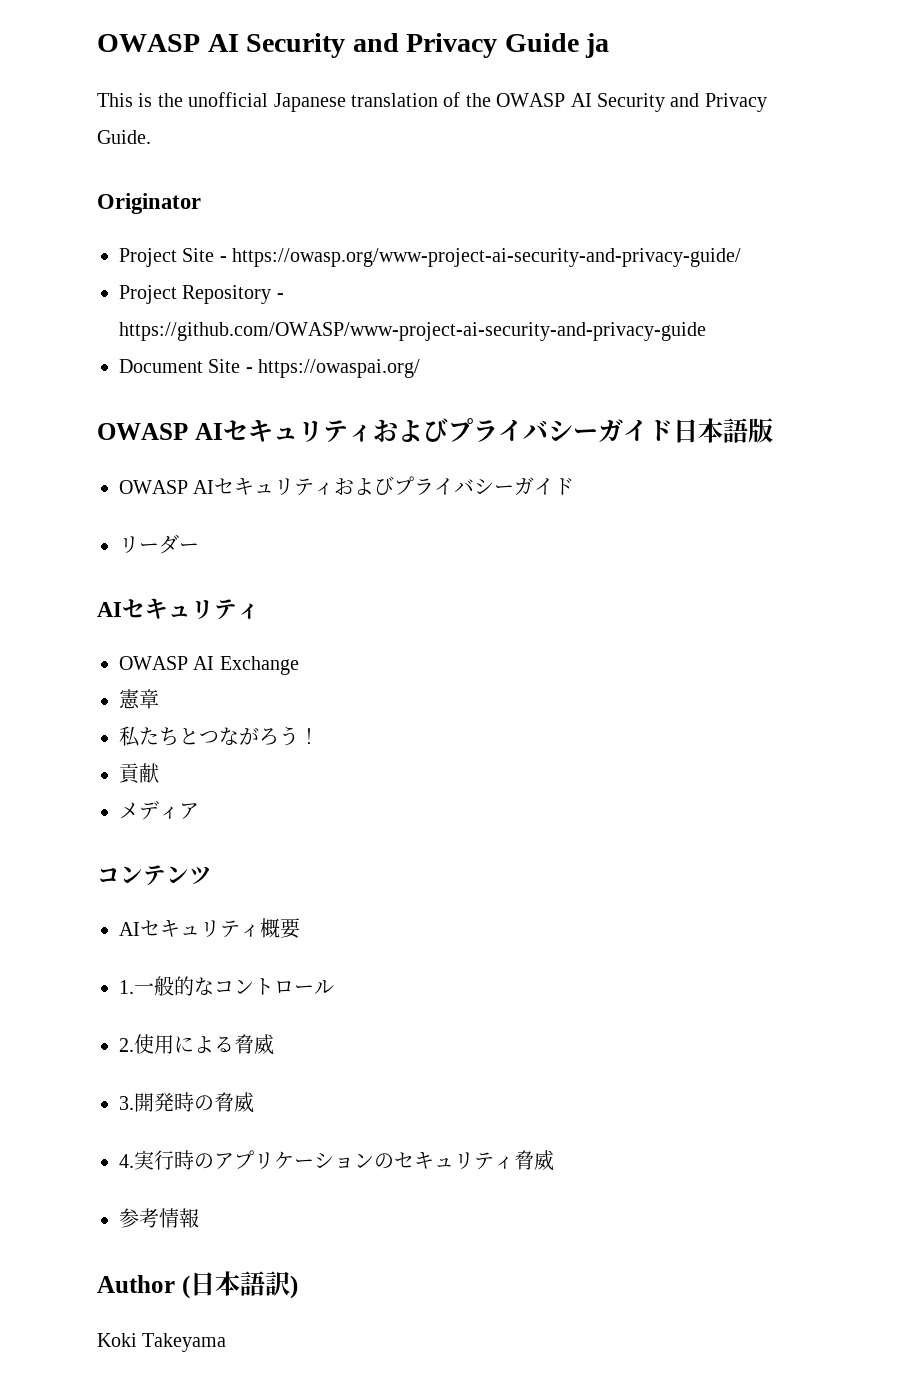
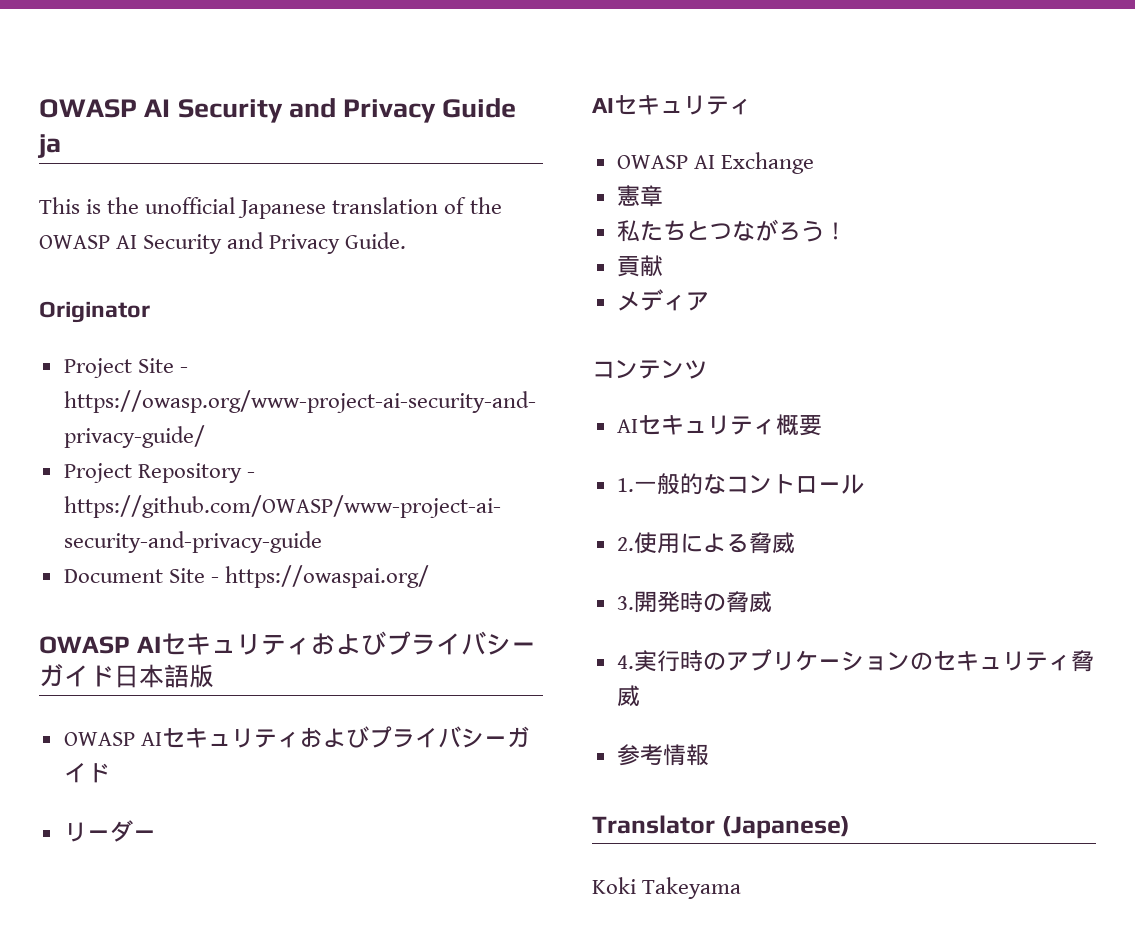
- Author (日本語訳)
+ Translator (Japanese)

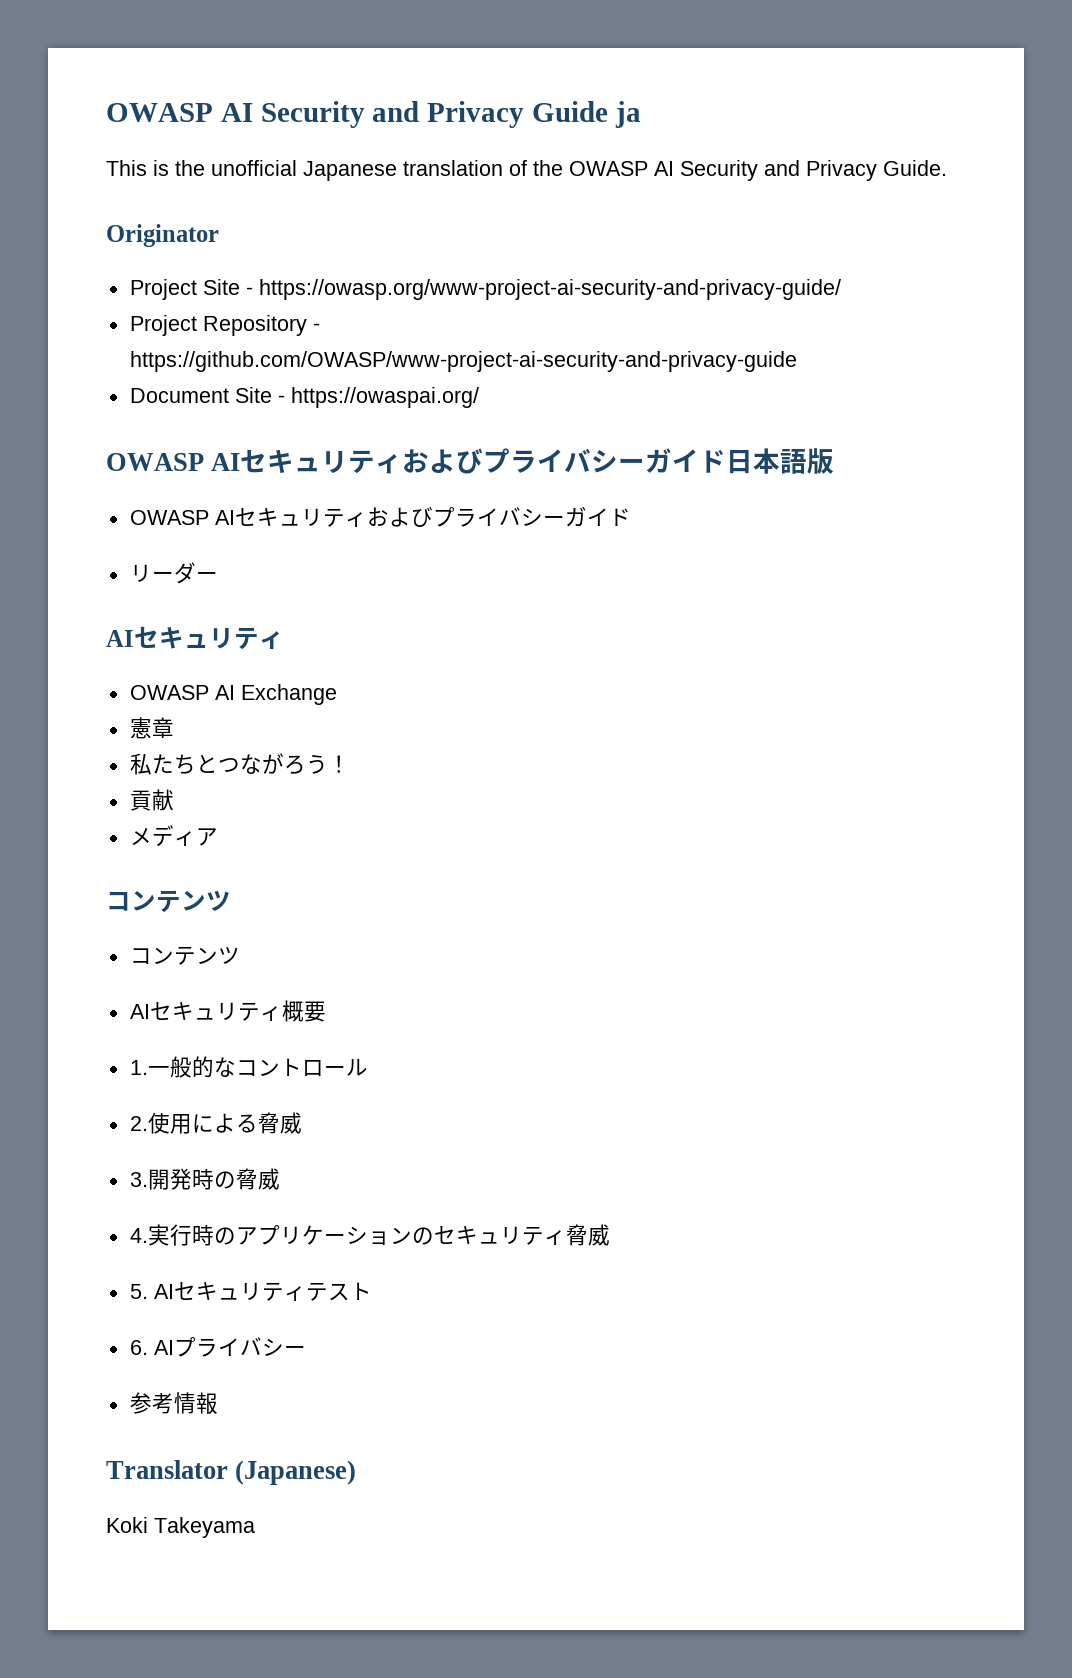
  メディア
+ コンテンツ
+ 5. AIセキュリティテスト
+ 6. AIプライバシー

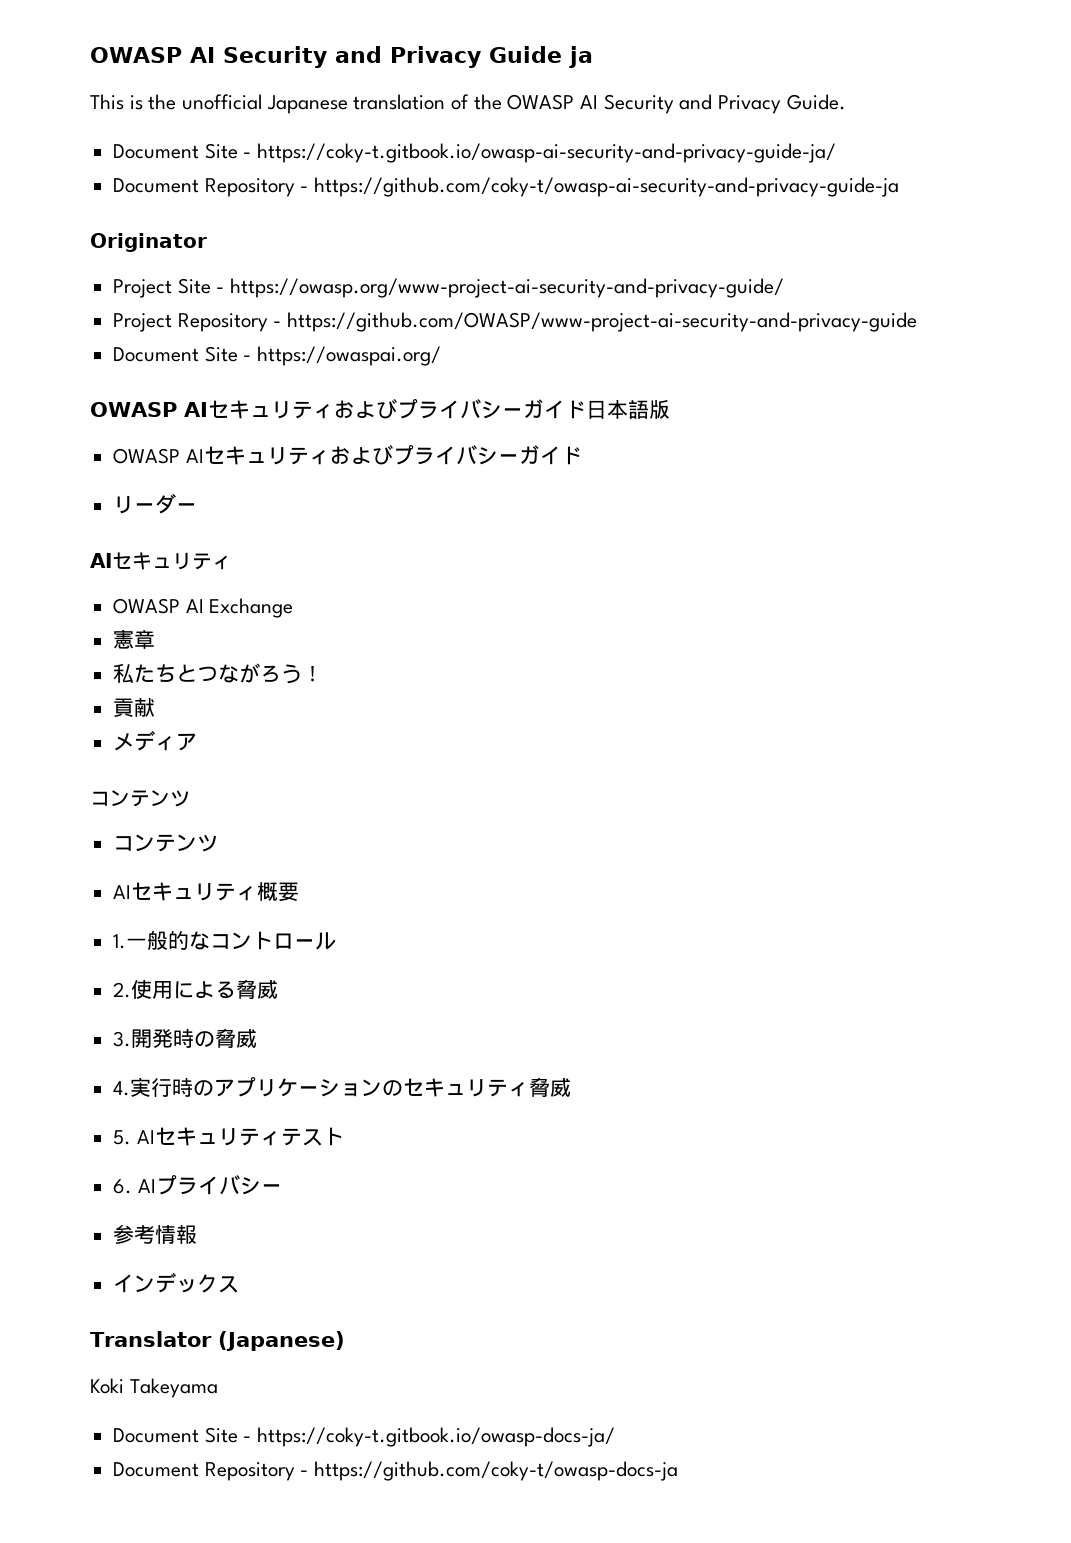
+ Document Site - https://coky-t.gitbook.io/owasp-ai-security-and-privacy-guide-ja/
+ Document Repository - https://github.com/coky-t/owasp-ai-security-and-privacy-guide-ja
+ インデックス
+ Document Site - https://coky-t.gitbook.io/owasp-docs-ja/
+ Document Repository - https://github.com/coky-t/owasp-docs-ja

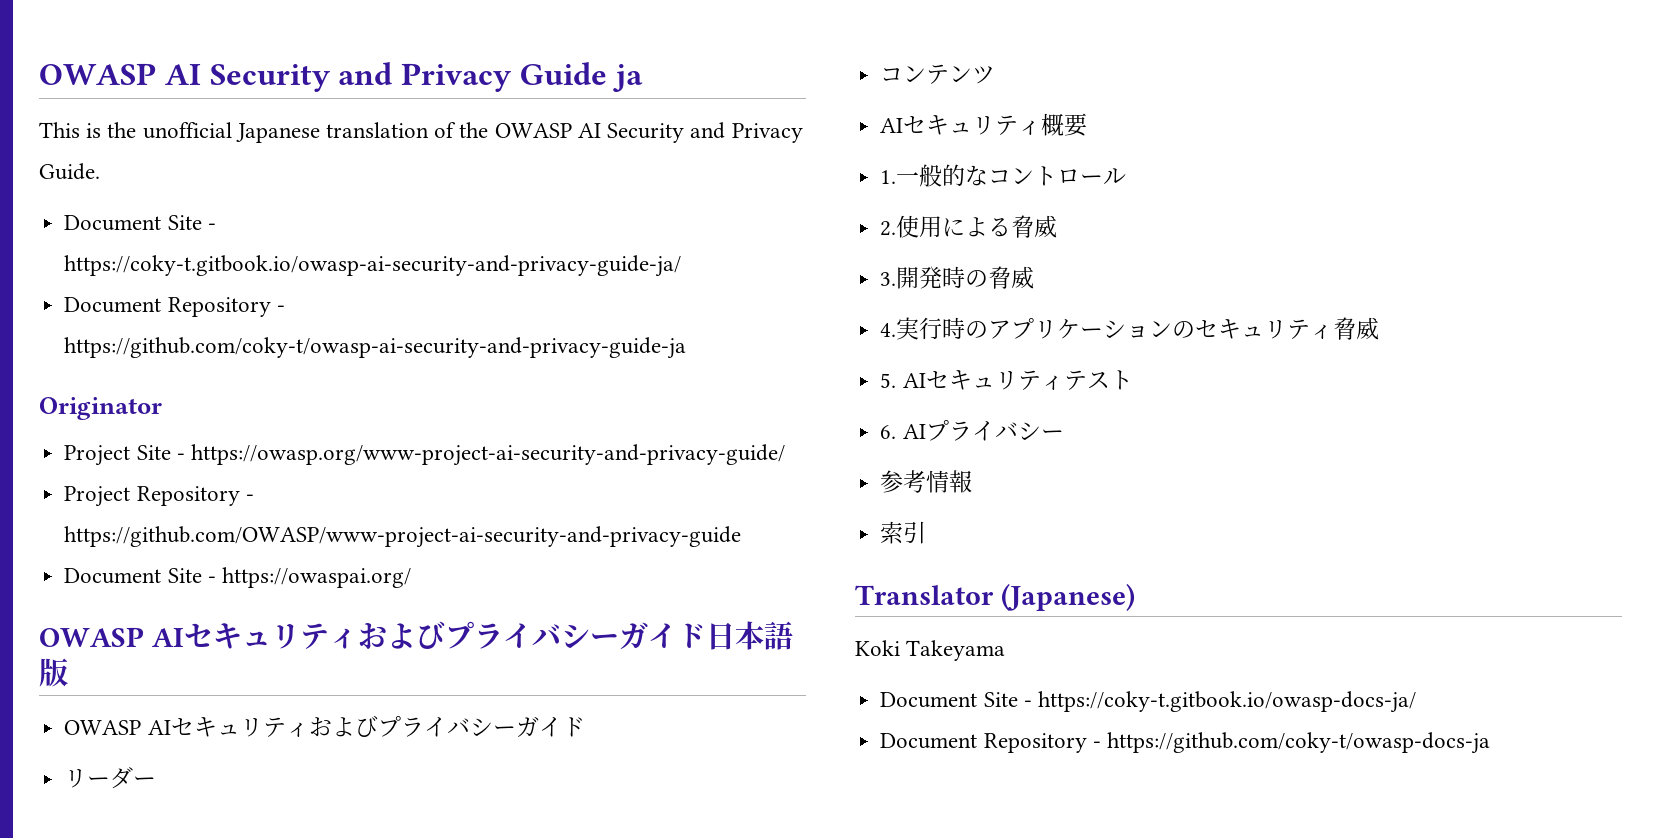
  リーダー
- AIセキュリティ
- OWASP AI Exchange
- 憲章
- 私たちとつながろう！
- 貢献
- メディア
- コンテンツ
- インデックス
+ 索引

